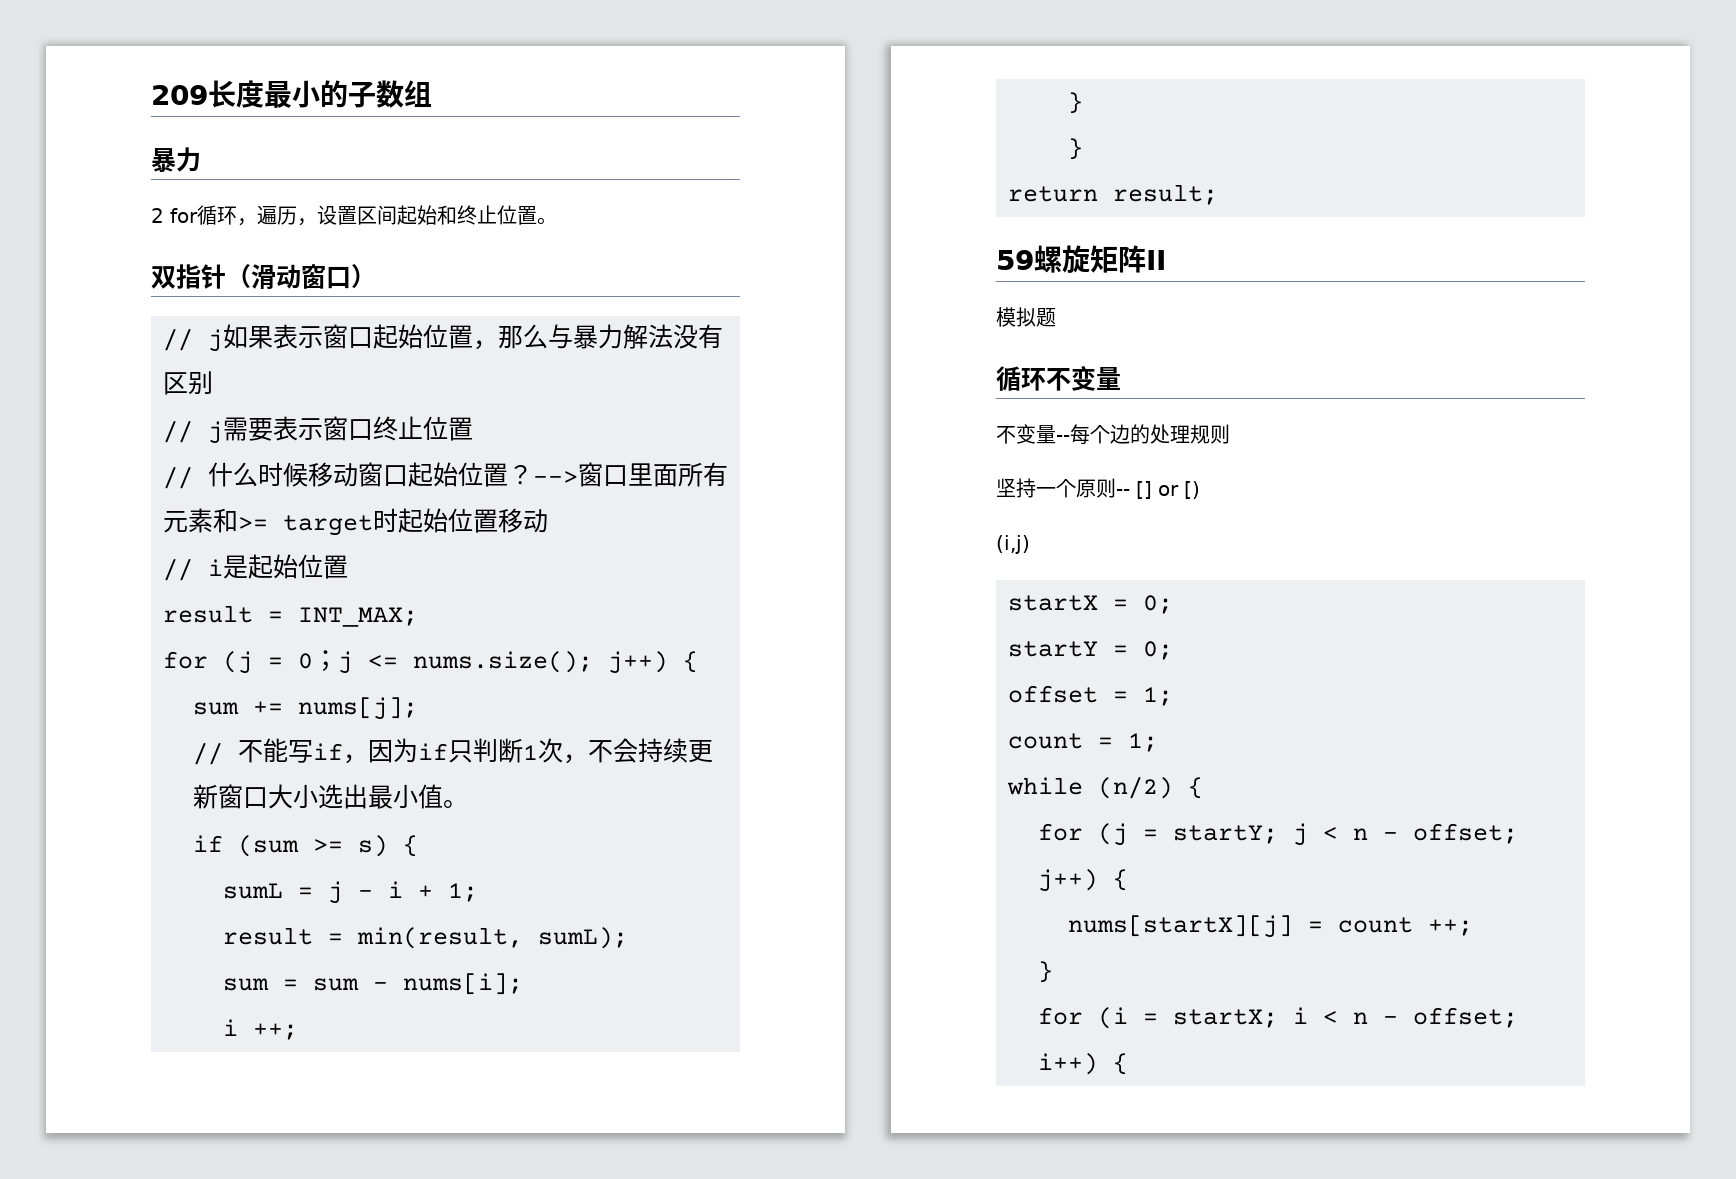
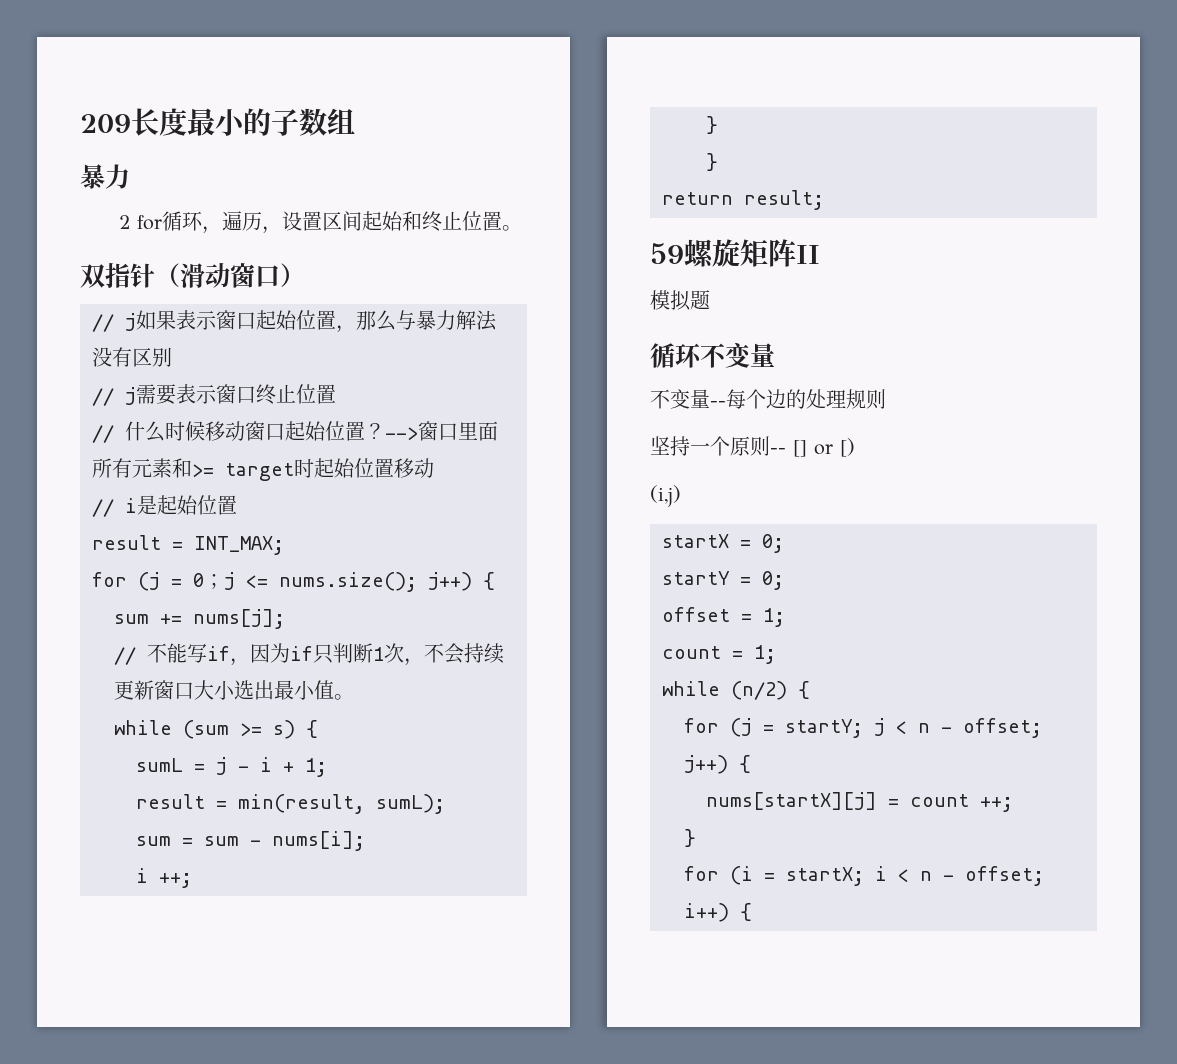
- if (sum >= s) {
+ while (sum >= s) {

